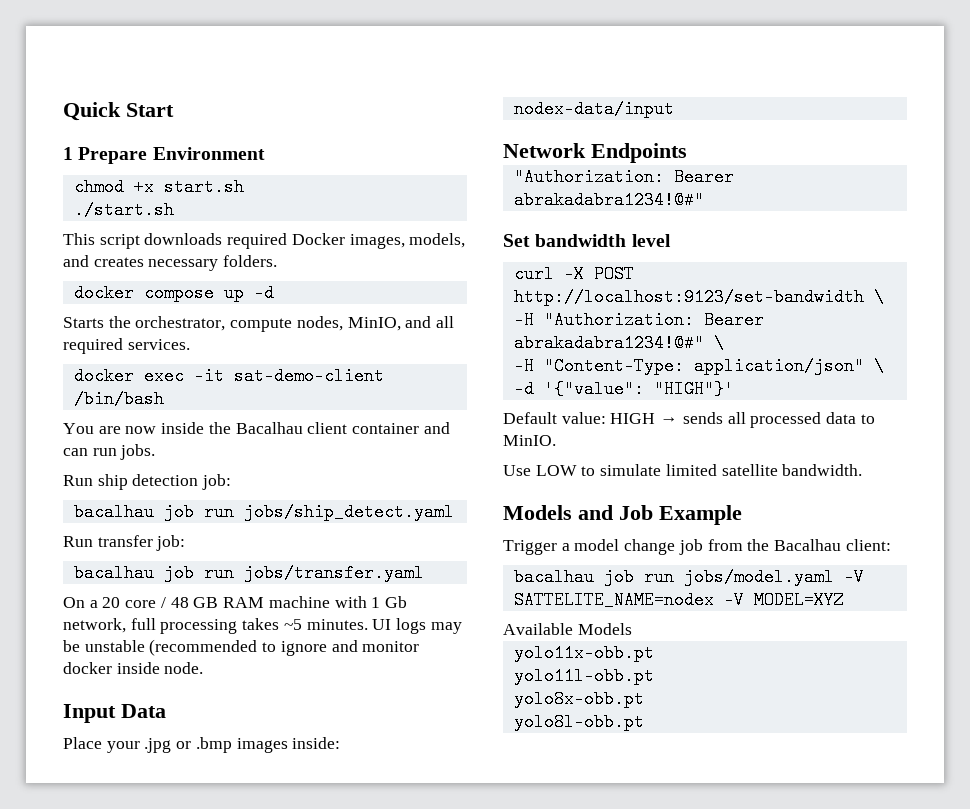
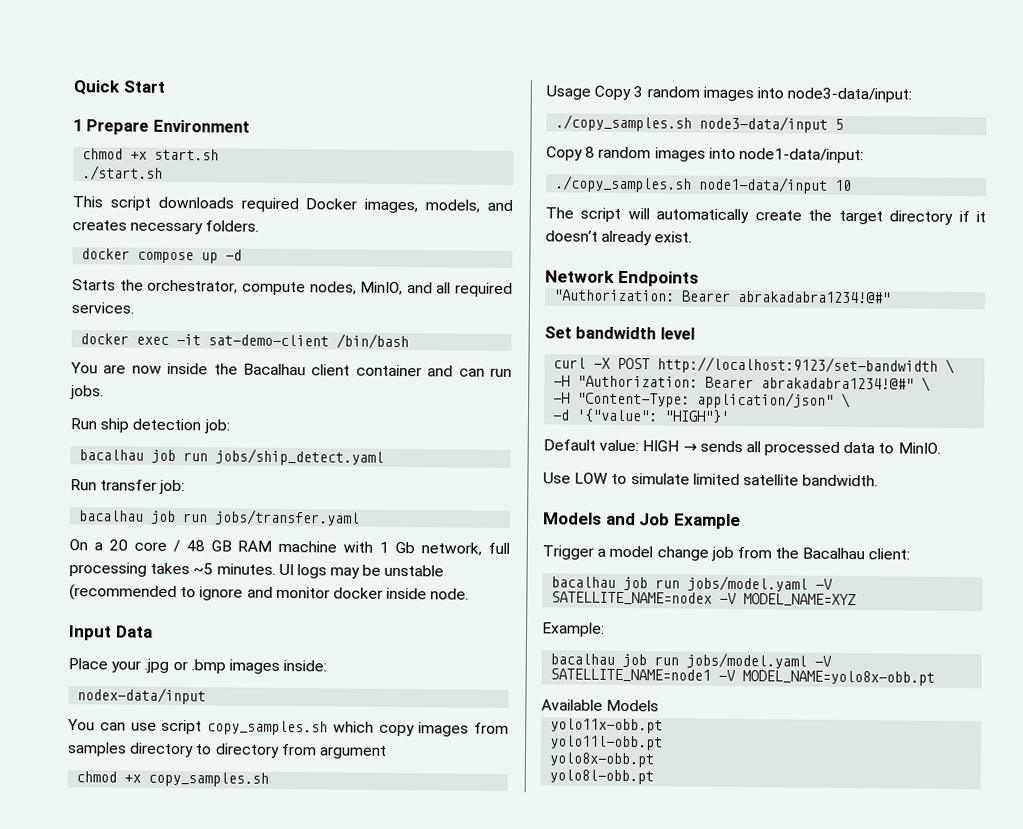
+ You can use script copy_samples.sh which copy images from samples directory to directory from argument
+ chmod +x copy_samples.sh
+ Usage Copy 3 random images into node3-data/input:
+ ./copy_samples.sh node3-data/input 5
+ Copy 8 random images into node1-data/input:
+ ./copy_samples.sh node1-data/input 10
+ The script will automatically create the target directory if it doesn’t already exist.
- bacalhau job run jobs/model.yaml -V SATTELITE_NAME=nodex -V MODEL=XYZ
+ bacalhau job run jobs/model.yaml -V SATELLITE_NAME=nodex -V MODEL_NAME=XYZ
+ Example:
+ bacalhau job run jobs/model.yaml -V SATELLITE_NAME=node1 -V MODEL_NAME=yolo8x-obb.pt

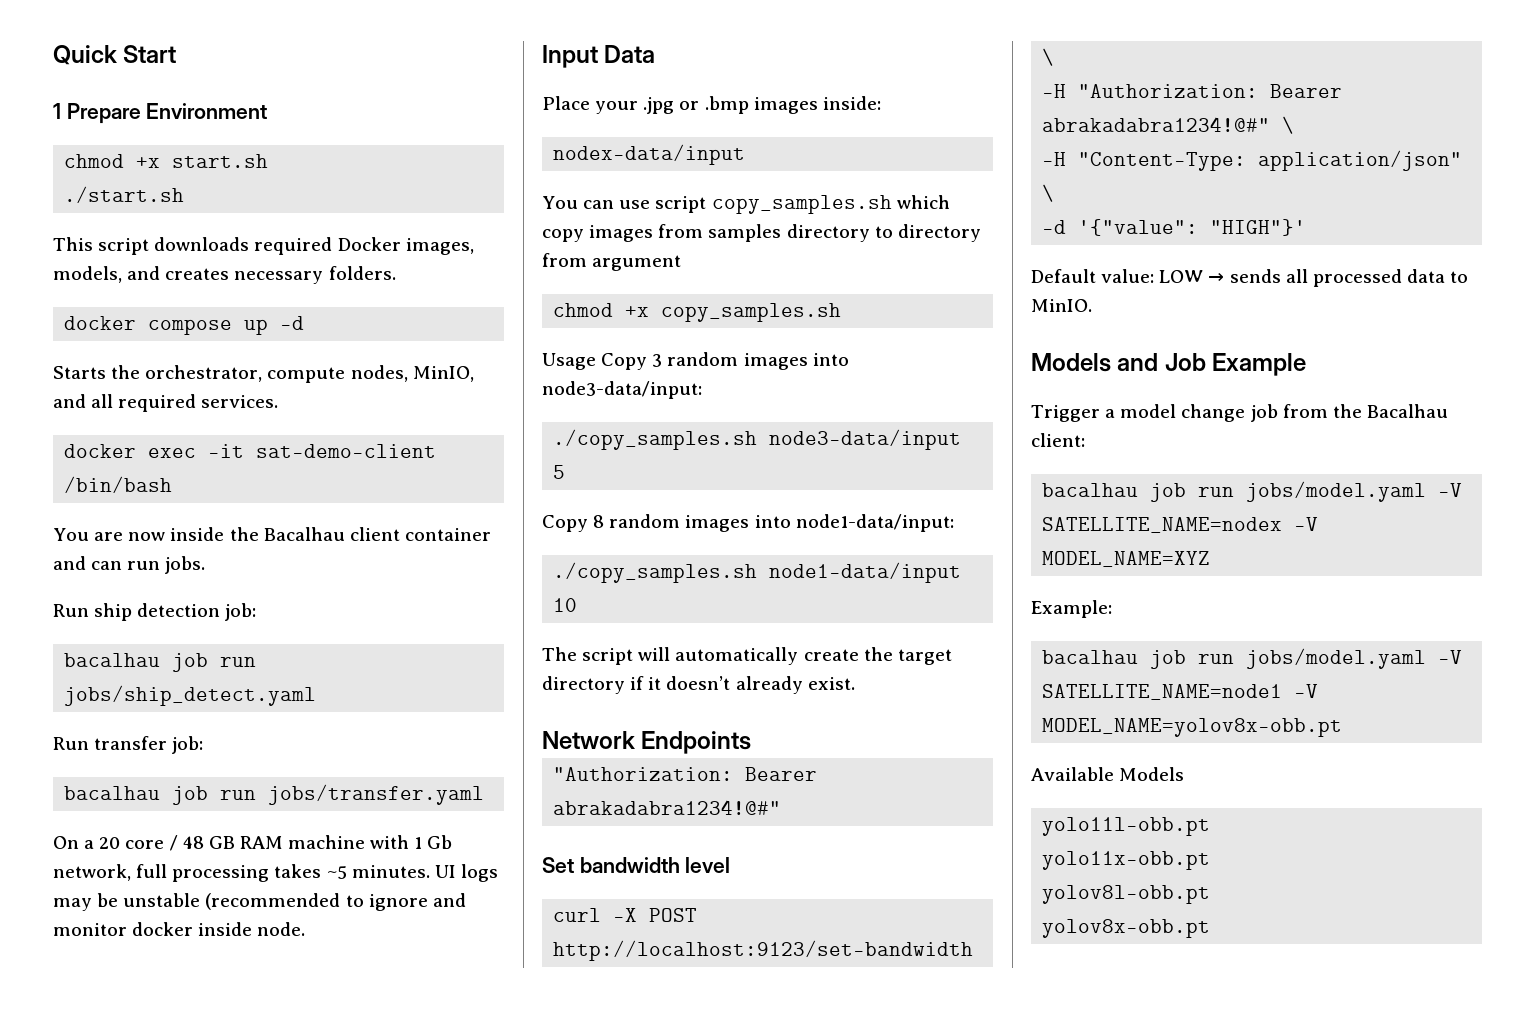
- Default value: HIGH → sends all processed data to MinIO.
+ Default value: LOW → sends all processed data to MinIO.
- Use LOW to simulate limited satellite bandwidth.
- bacalhau job run jobs/model.yaml -V SATELLITE_NAME=node1 -V MODEL_NAME=yolo8x-obb.pt
+ bacalhau job run jobs/model.yaml -V SATELLITE_NAME=node1 -V MODEL_NAME=yolov8x-obb.pt
+ yolo11l-obb.pt
- yolo11l-obb.pt
- yolo8x-obb.pt
- yolo8l-obb.pt
+ yolov8l-obb.pt
+ yolov8x-obb.pt

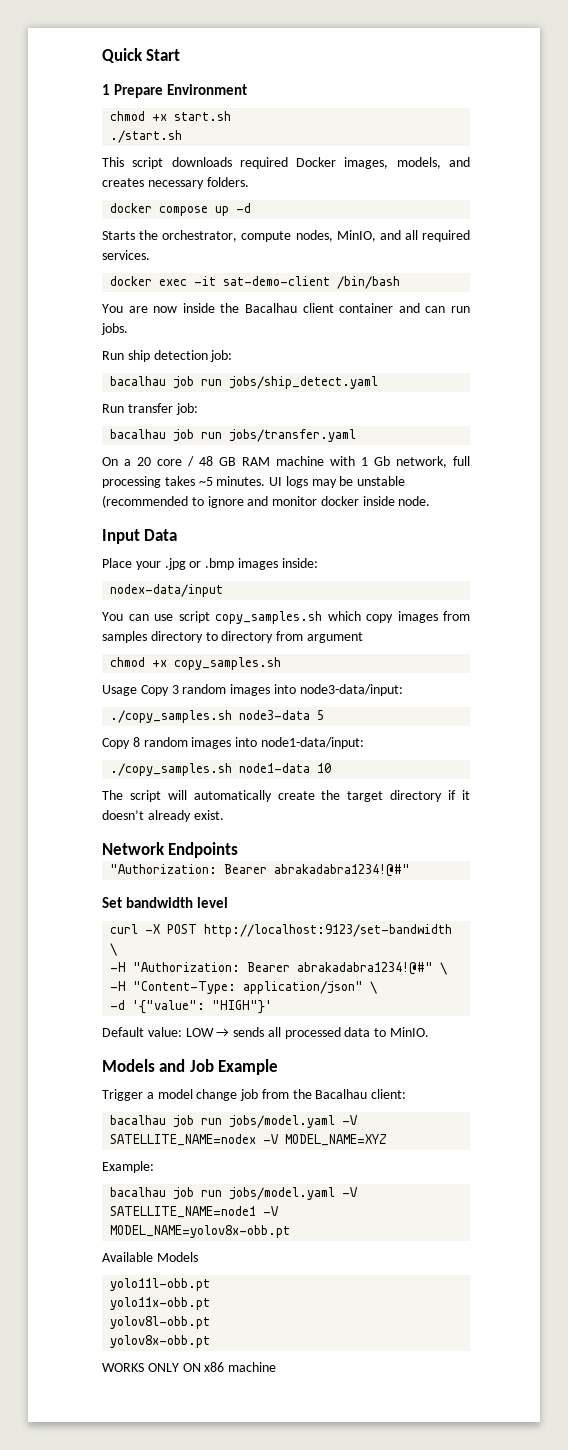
- ./copy_samples.sh node3-data/input 5
+ ./copy_samples.sh node3-data 5
- ./copy_samples.sh node1-data/input 10
+ ./copy_samples.sh node1-data 10
+ WORKS ONLY ON x86 machine

